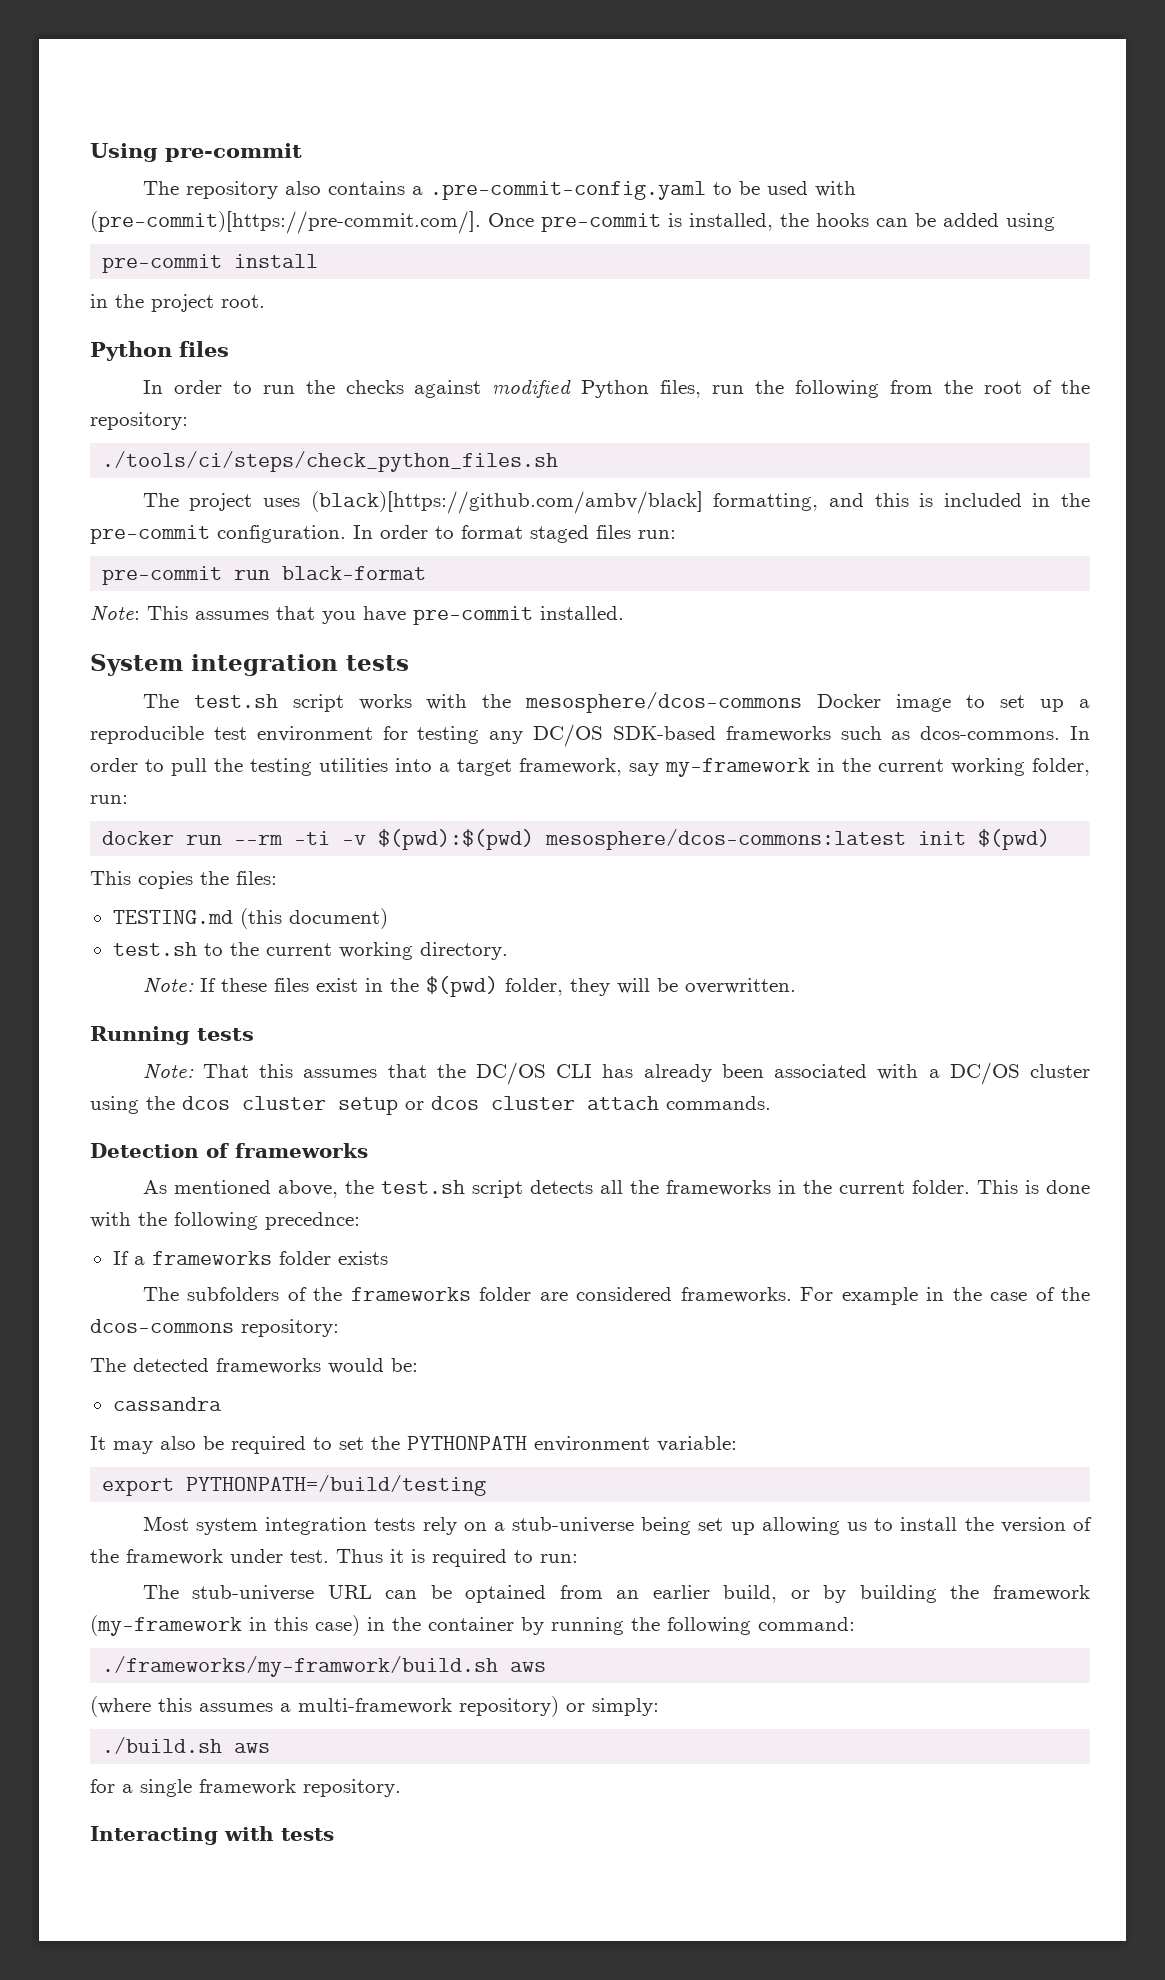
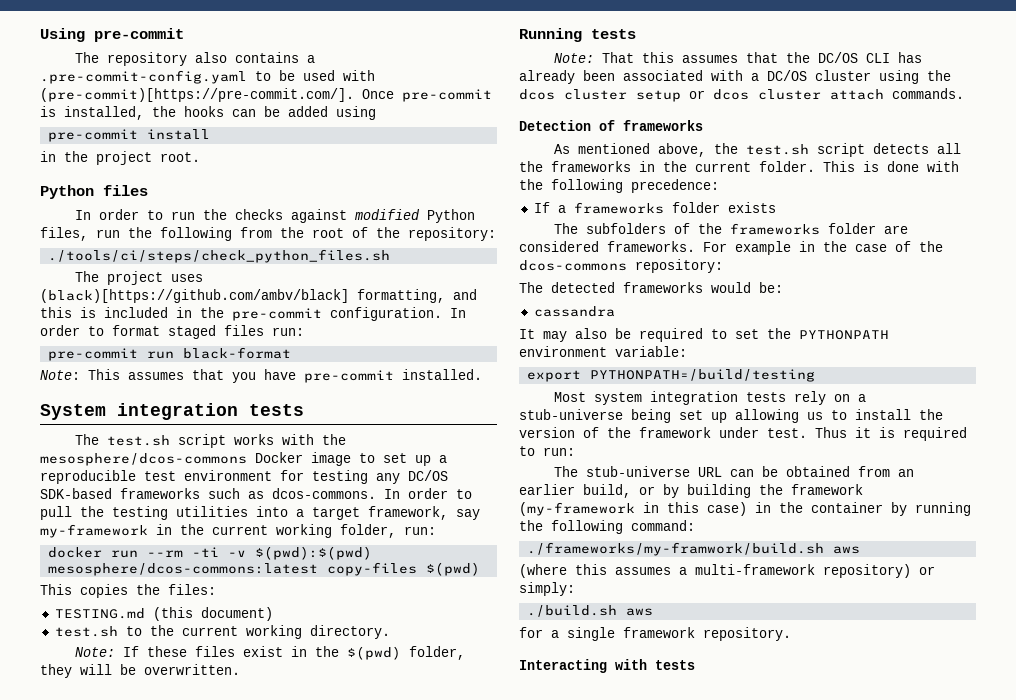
- docker run --rm -ti -v $(pwd):$(pwd) mesosphere/dcos-commons:latest init $(pwd)
+ docker run --rm -ti -v $(pwd):$(pwd) mesosphere/dcos-commons:latest copy-files $(pwd)
- This is done with the following precednce:
+ This is done with the following precedence:
- The stub-universe URL can be optained from an earlier build, or by building the framework (my-framework in this case) in the container by running the following command:
+ The stub-universe URL can be obtained from an earlier build, or by building the framework (my-framework in this case) in the container by running the following command:

